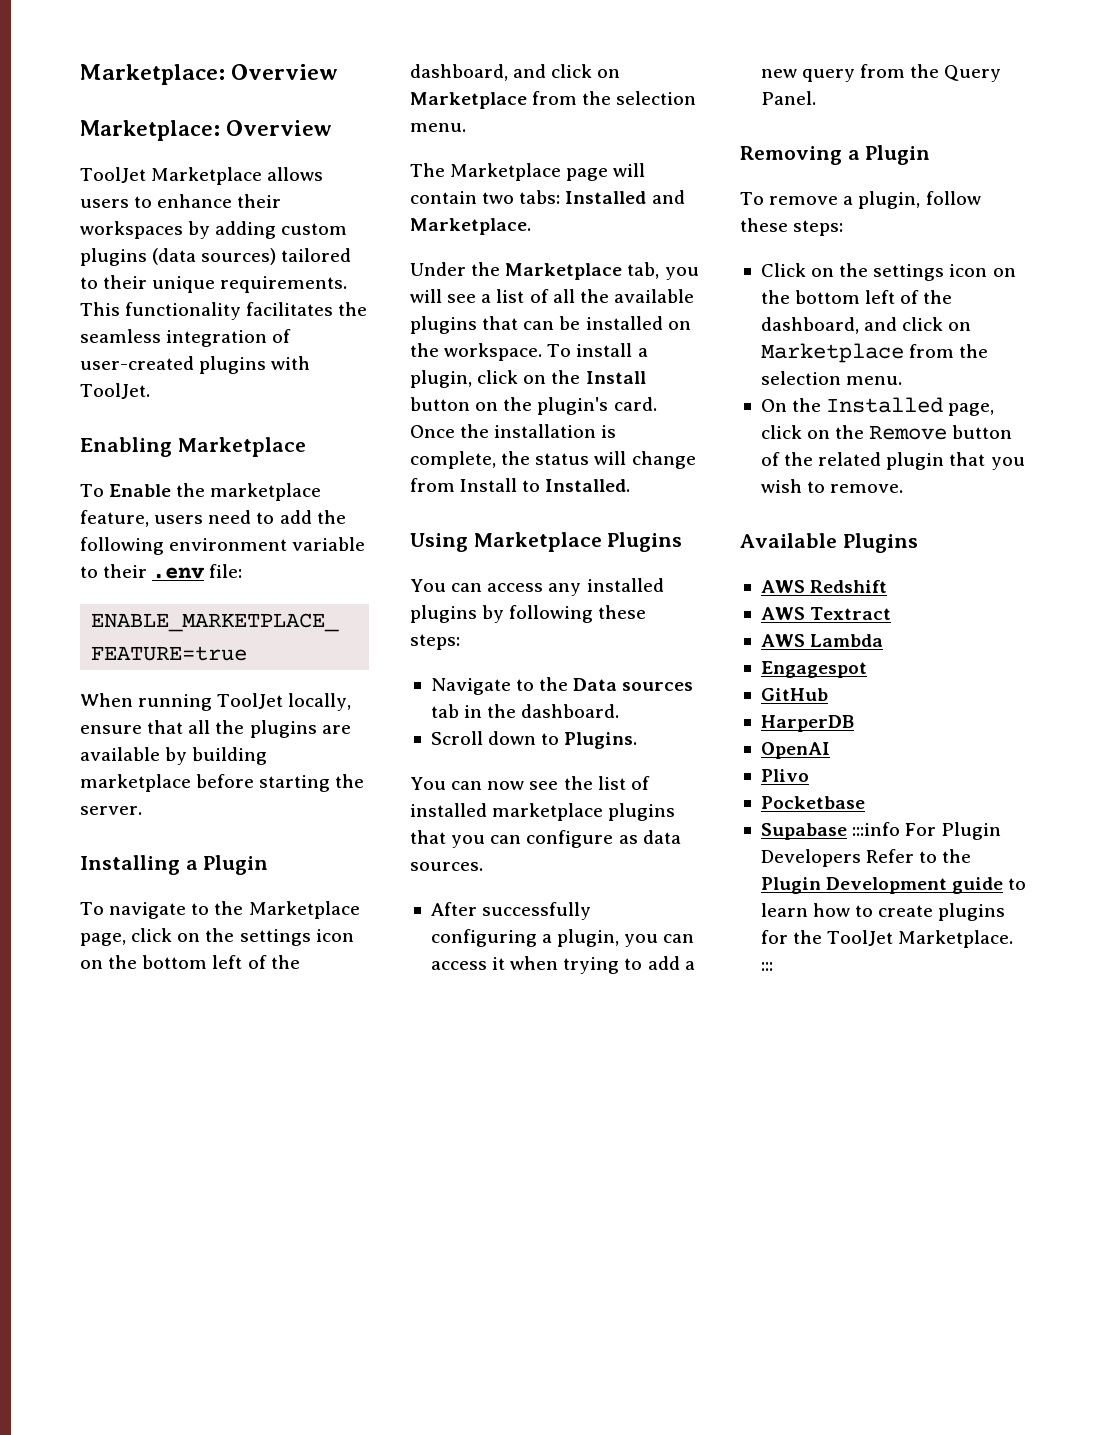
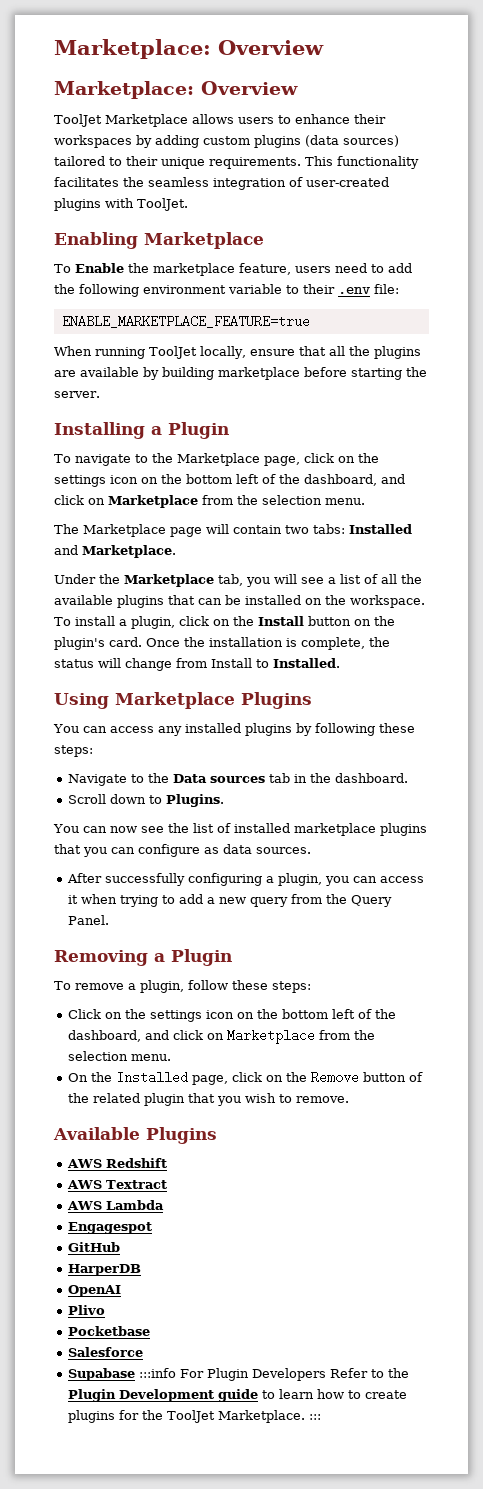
+ Salesforce

